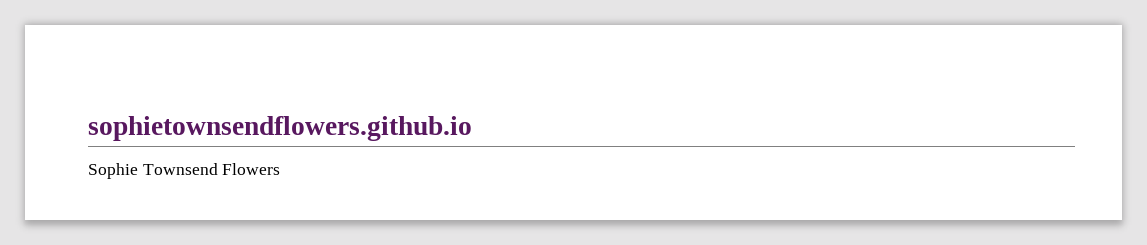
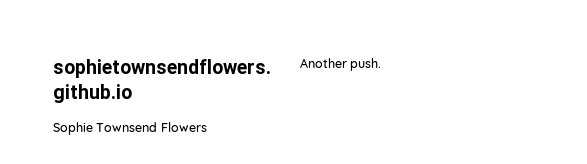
+ Another push.

